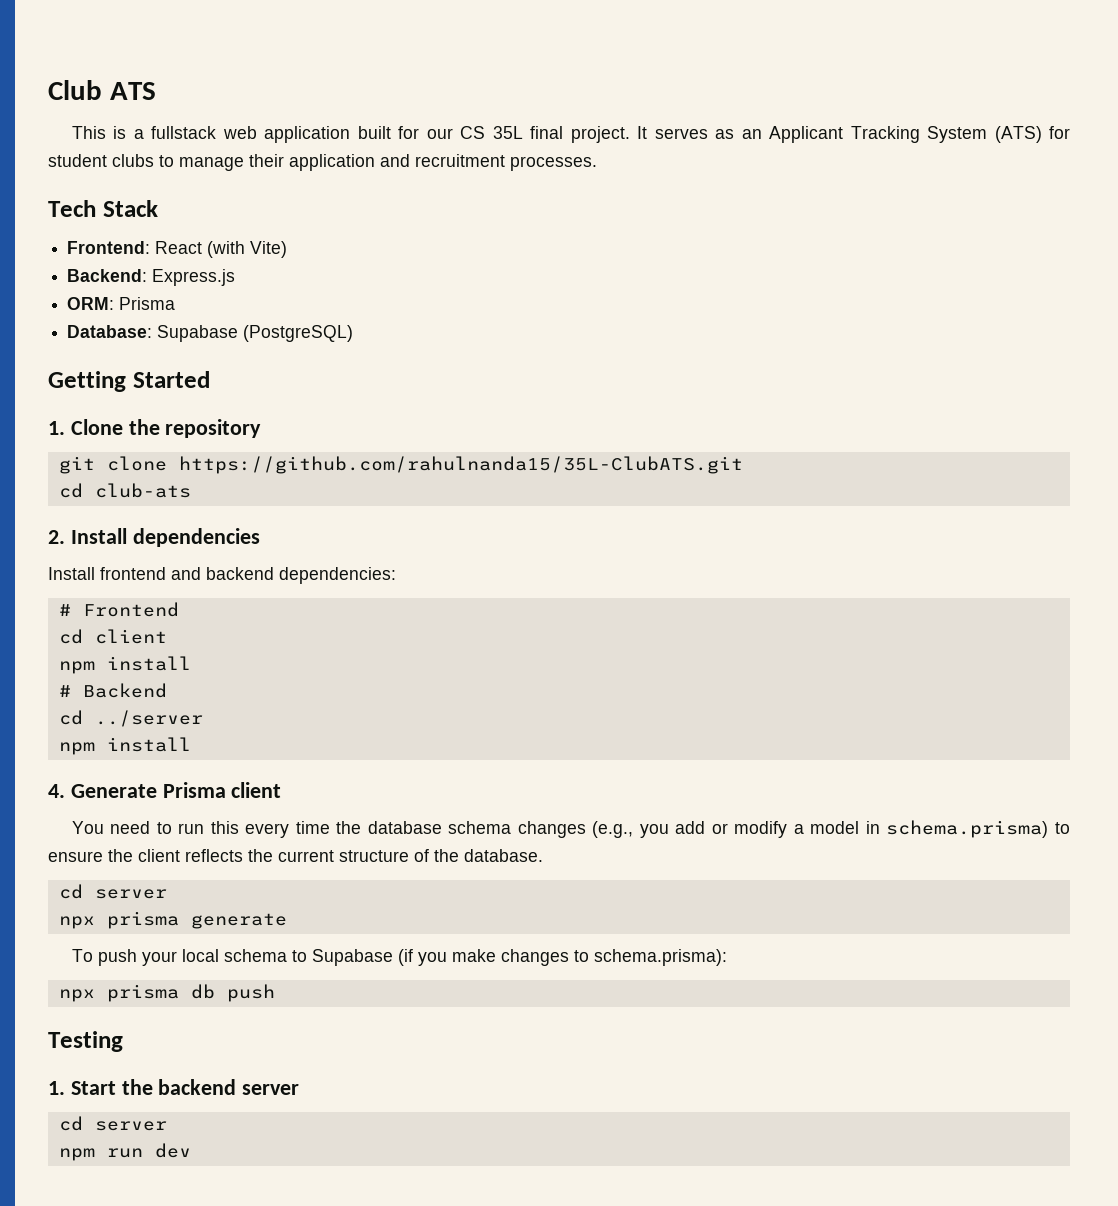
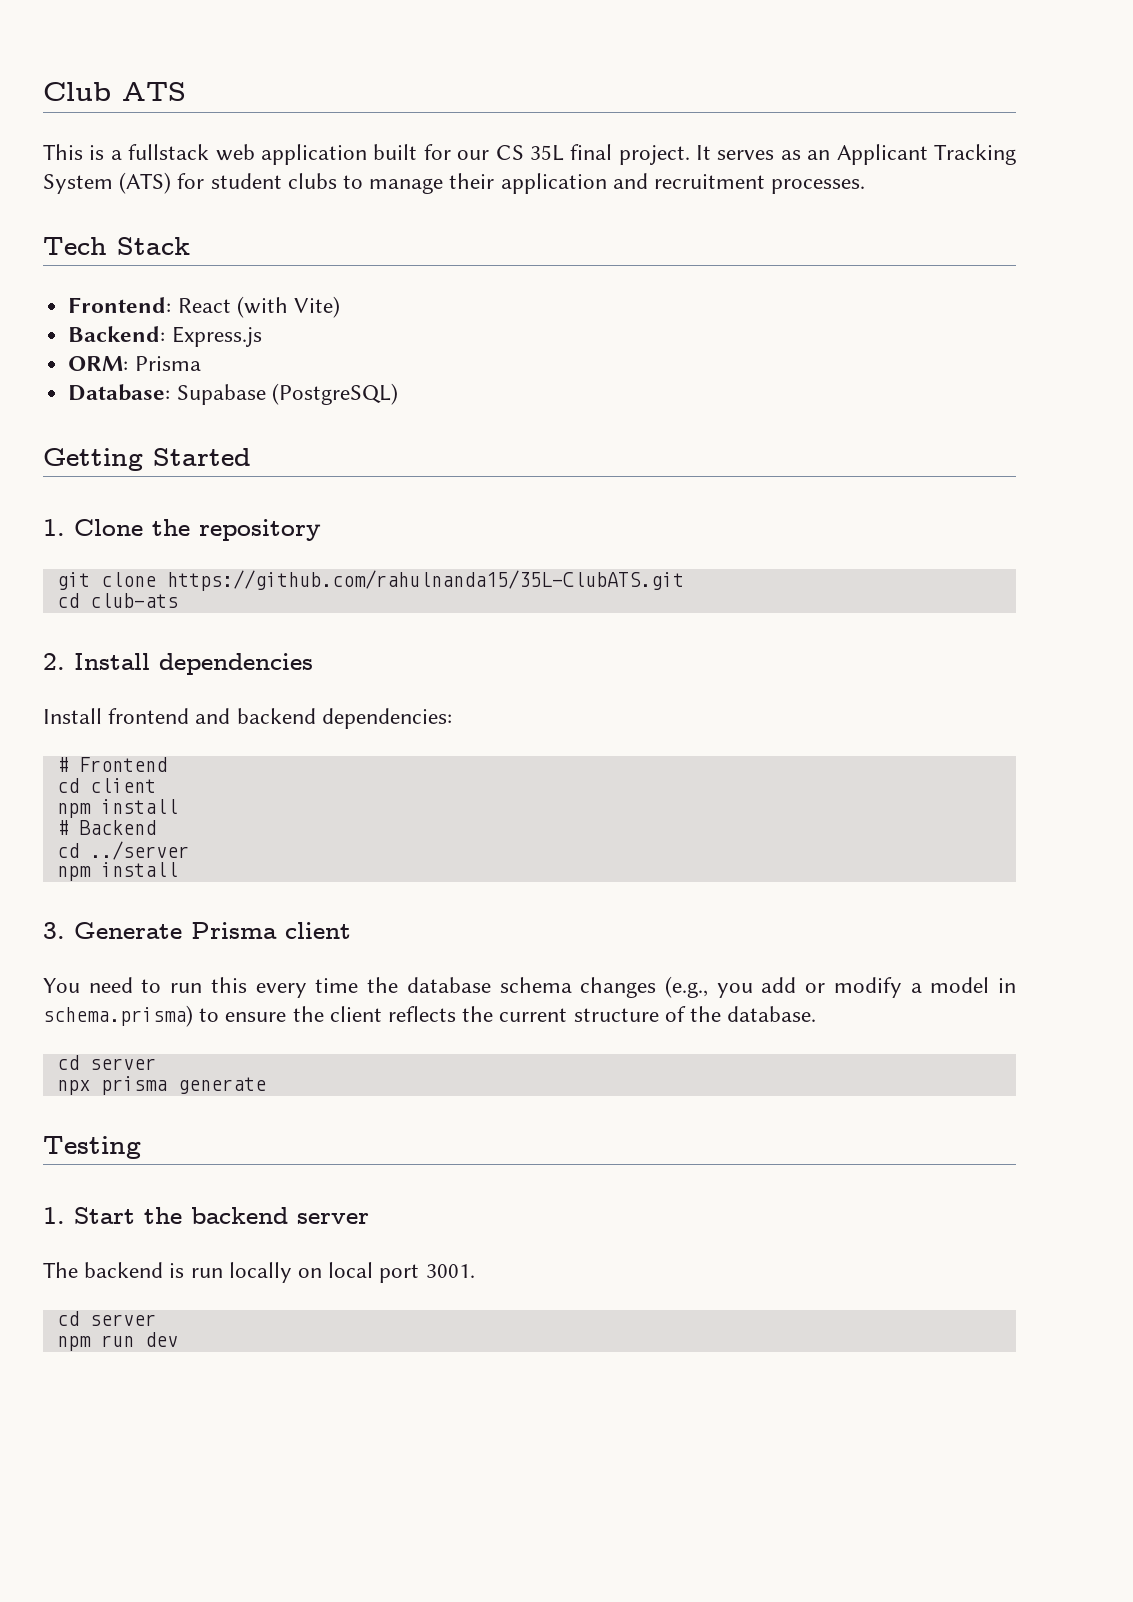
- 4. Generate Prisma client
+ 3. Generate Prisma client
- To push your local schema to Supabase (if you make changes to schema.prisma):
- npx prisma db push
+ The backend is run locally on local port 3001.

